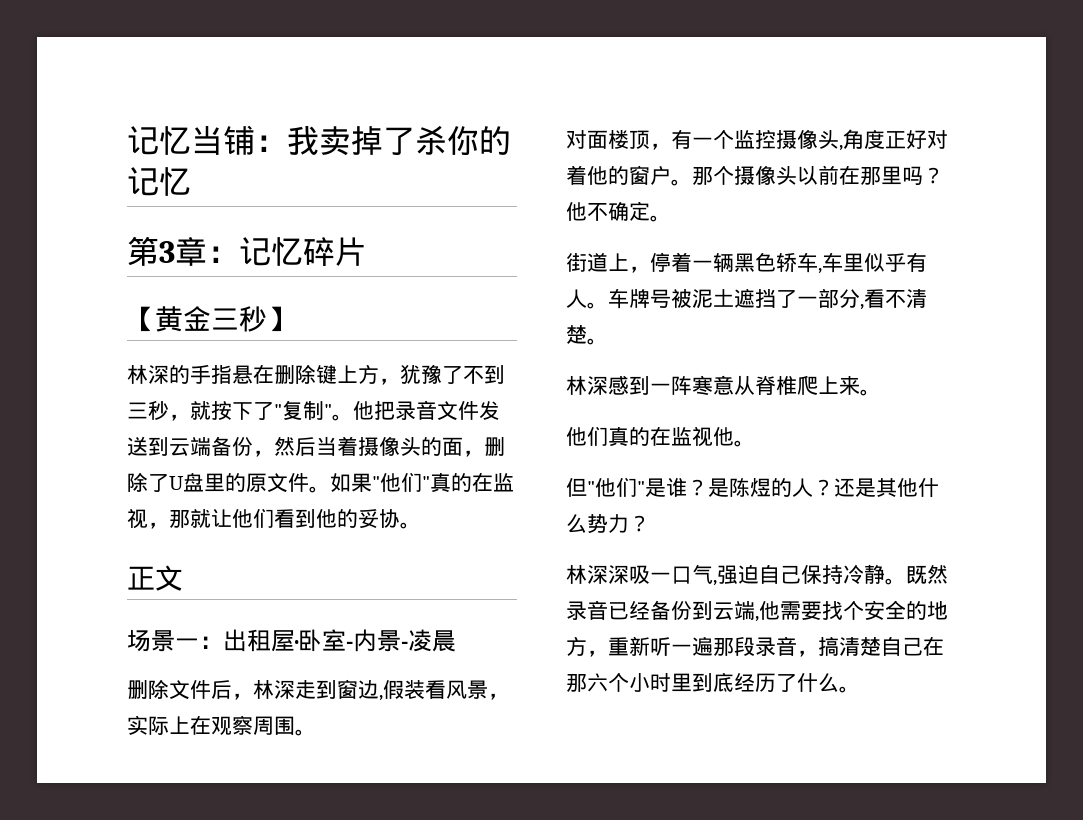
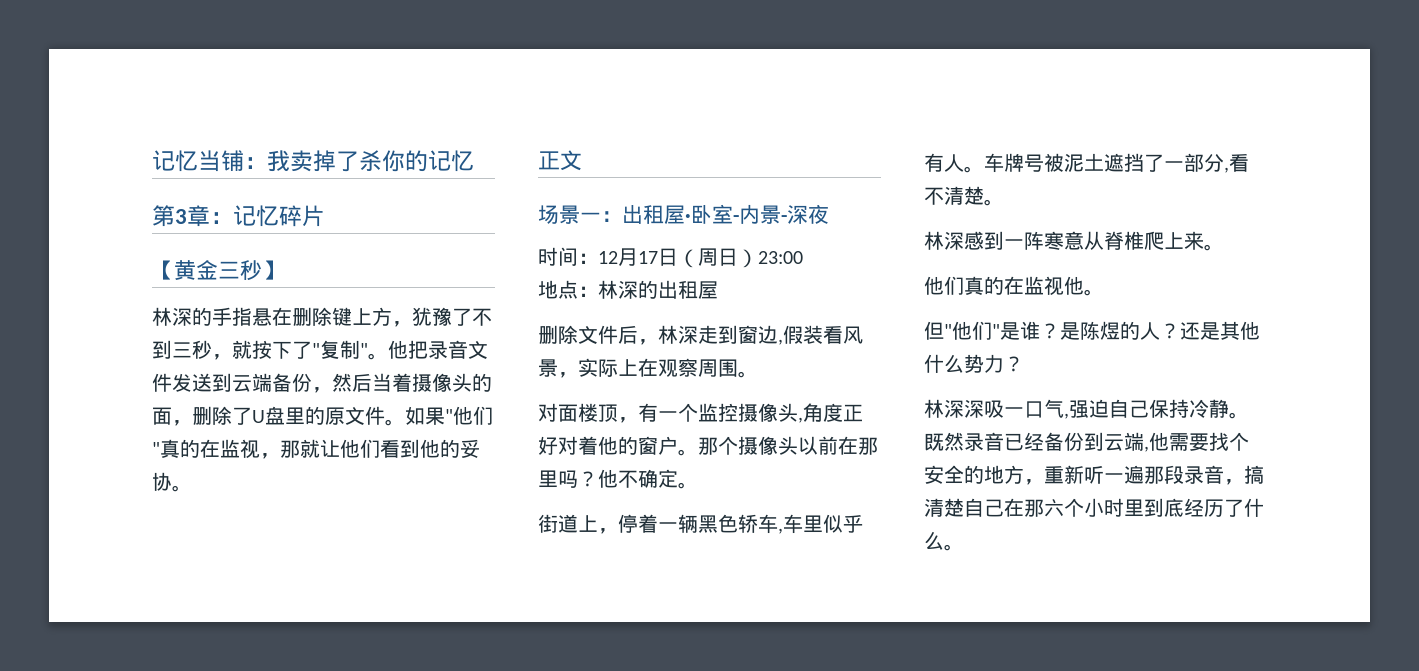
- 场景一：出租屋·卧室-内景-凌晨
+ 场景一：出租屋·卧室-内景-深夜
+ 时间：12月17日（周日）23:00
+ 地点：林深的出租屋

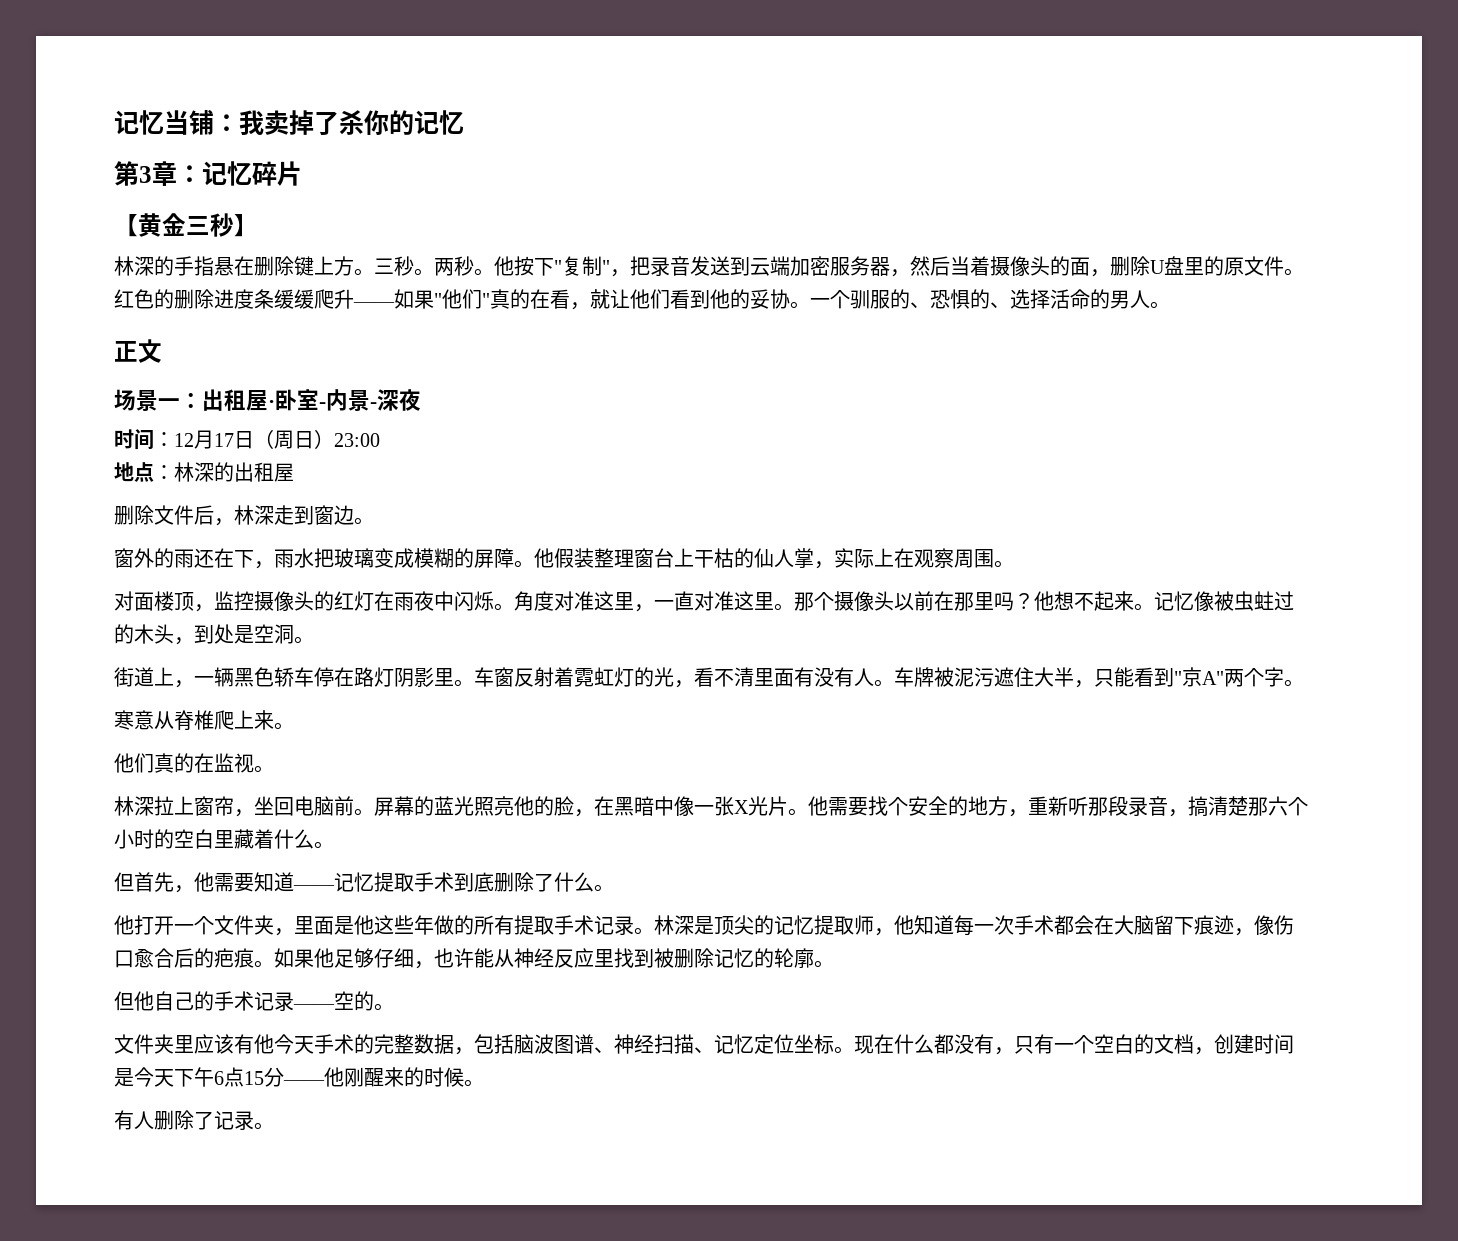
- 林深的手指悬在删除键上方，犹豫了不到三秒，就按下了"复制"。他把录音文件发送到云端备份，然后当着摄像头的面，删除了U盘里的原文件。
+ 林深的手指悬在删除键上方。三秒。两秒。他按下"复制"，把录音发送到云端加密服务器，然后当着摄像头的面，删除U盘里的原文件。
- 如果"他们"真的在监视，那就让他们看到他的妥协。
+ 红色的删除进度条缓缓爬升——如果"他们"真的在看，就让他们看到他的妥协。一个驯服的、恐惧的、选择活命的男人。
- 删除文件后，林深走到窗边,假装看风景，实际上在观察周围。
+ 删除文件后，林深走到窗边。
+ 窗外的雨还在下，雨水把玻璃变成模糊的屏障。他假装整理窗台上干枯的仙人掌，实际上在观察周围。
- 对面楼顶，有一个监控摄像头,角度正好对着他的窗户。
+ 对面楼顶，监控摄像头的红灯在雨夜中闪烁。角度对准这里，一直对准这里。
- 他不确定。
+ 他想不起来。记忆像被虫蛀过的木头，到处是空洞。
- 街道上，停着一辆黑色轿车,车里似乎有人。车牌号被泥土遮挡了一部分,看不清楚。
- 林深感到一阵寒意从脊椎爬上来。
+ 街道上，一辆黑色轿车停在路灯阴影里。车窗反射着霓虹灯的光，看不清里面有没有人。车牌被泥污遮住大半，只能看到"京A"两个字。
+ 寒意从脊椎爬上来。
- 他们真的在监视他。
- 但"他们"是谁？是陈煜的人？还是其他什么势力？
- 林深深吸一口气,强迫自己保持冷静。既然录音已经备份到云端,他需要找个安全的地方，重新听一遍那段录音，搞清楚自己在那六个小时里到底经历了什么。
+ 他们真的在监视。
+ 林深拉上窗帘，坐回电脑前。屏幕的蓝光照亮他的脸，在黑暗中像一张X光片。他需要找个安全的地方，重新听那段录音，搞清楚那六个小时的空白里藏着什么。
+ 但首先，他需要知道——记忆提取手术到底删除了什么。
+ 他打开一个文件夹，里面是他这些年做的所有提取手术记录。林深是顶尖的记忆提取师，他知道每一次手术都会在大脑留下痕迹，像伤口愈合后的疤痕。如果他足够仔细，也许能从神经反应里找到被删除记忆的轮廓。
+ 但他自己的手术记录——空的。
+ 文件夹里应该有他今天手术的完整数据，包括脑波图谱、神经扫描、记忆定位坐标。现在什么都没有，只有一个空白的文档，创建时间是今天下午6点15分——他刚醒来的时候。
+ 有人删除了记录。

